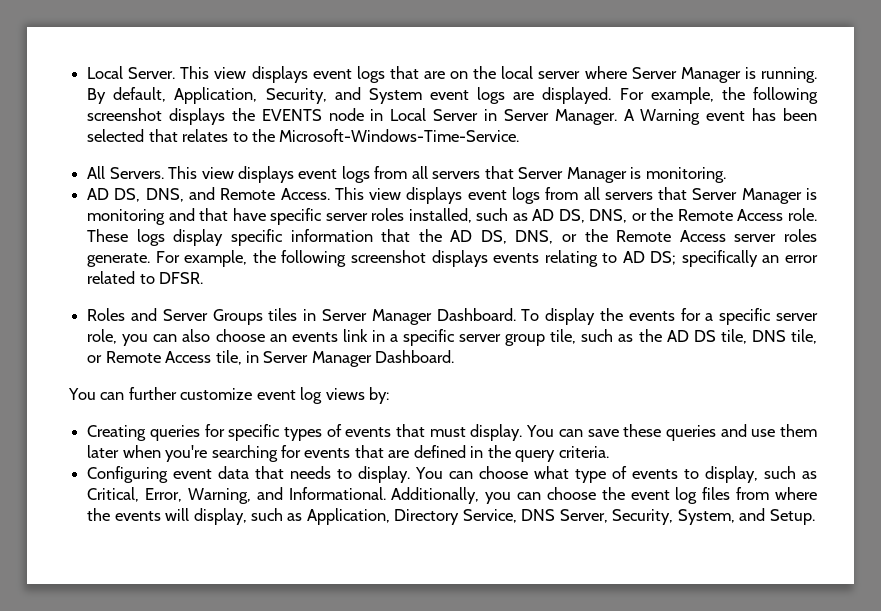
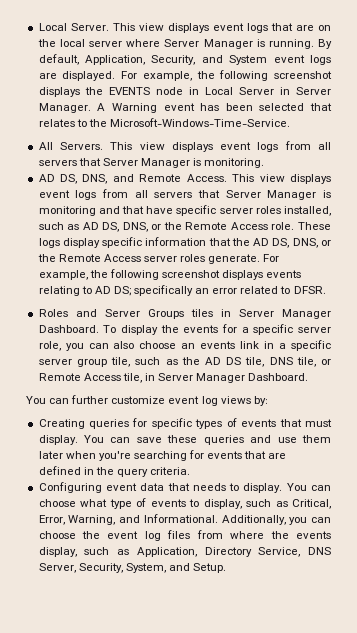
- Additionally, you can choose the event log files from where the events will display, such as Application, Directory Service, DNS Server, Security, System, and Setup.
+ Additionally, you can choose the event log files from where the events display, such as Application, Directory Service, DNS Server, Security, System, and Setup.

